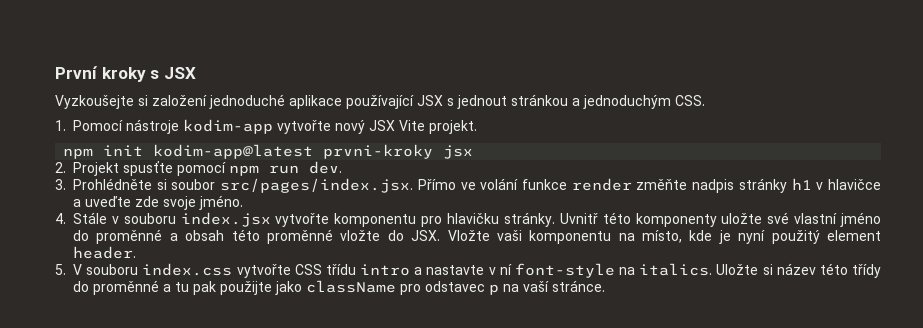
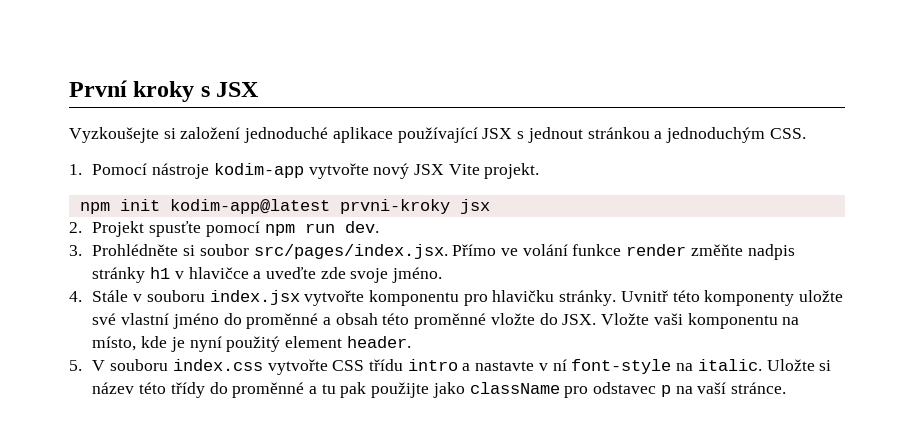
- 5. V souboru index.css vytvořte CSS třídu intro a nastavte v ní font-style na italics.
+ 5. V souboru index.css vytvořte CSS třídu intro a nastavte v ní font-style na italic.

